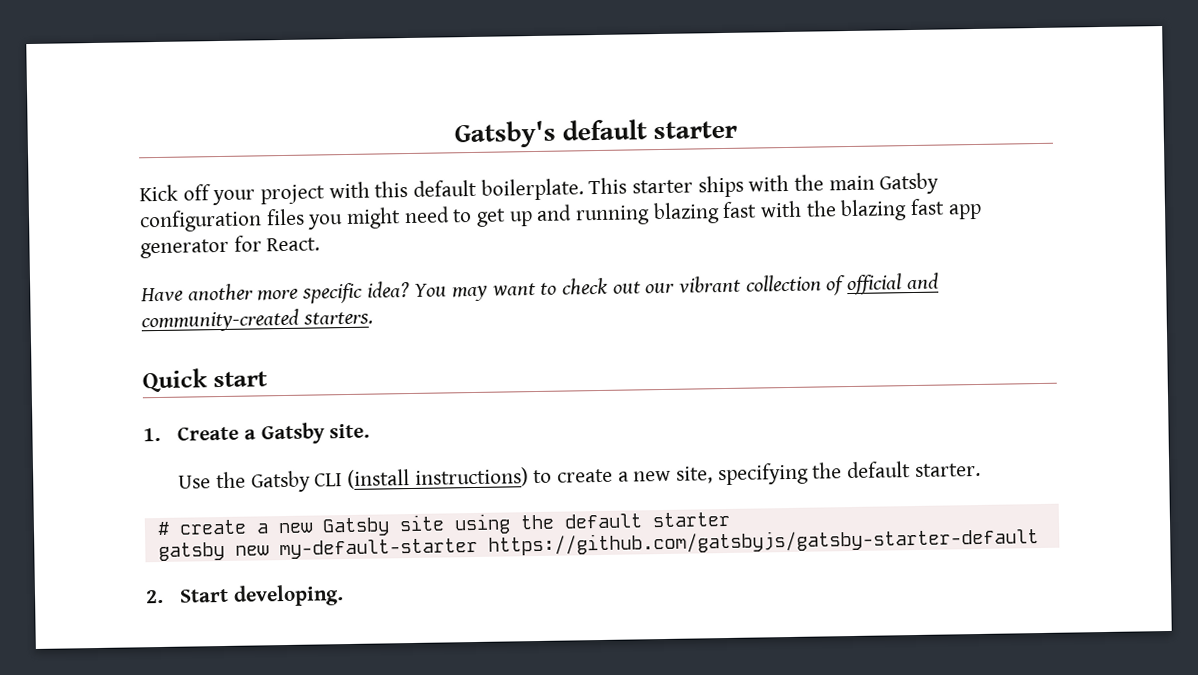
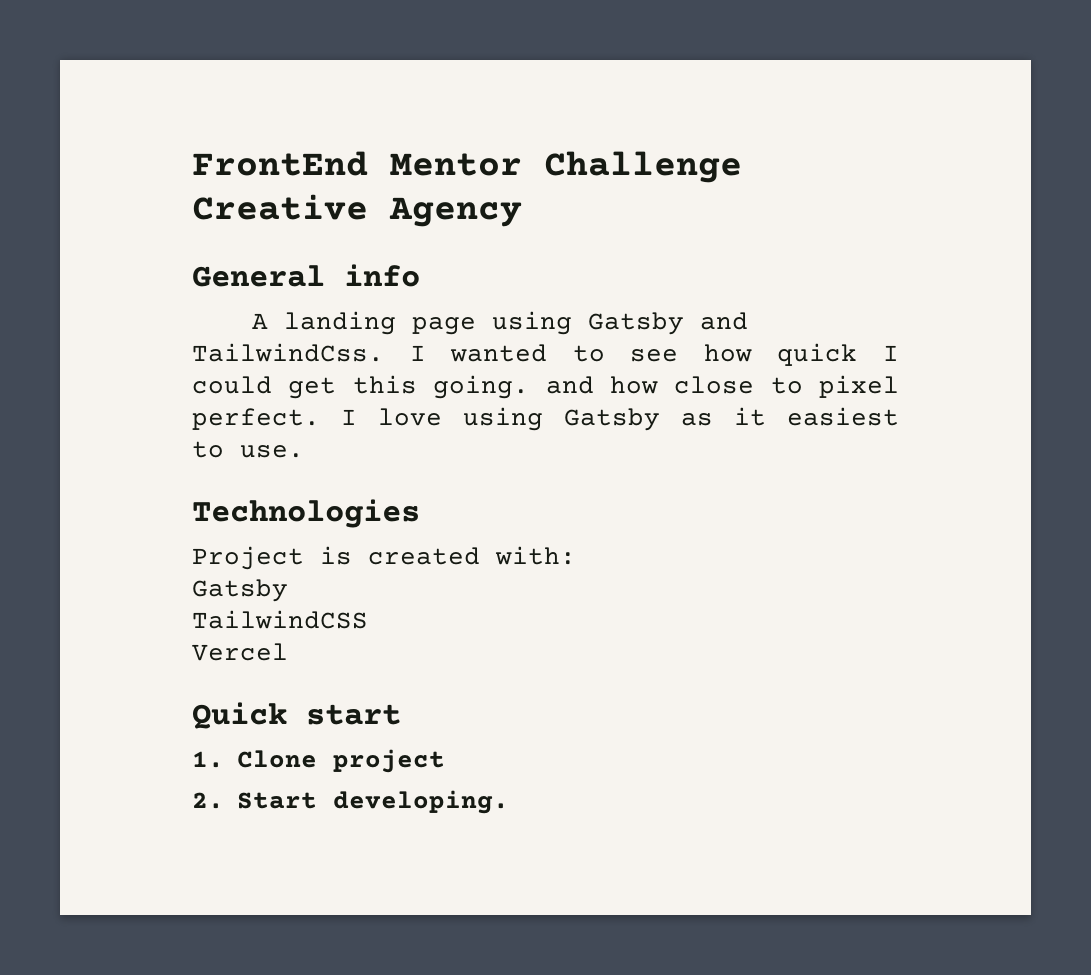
- Gatsby's default starter
- Kick off your project with this default boilerplate. This starter ships with the main Gatsby configuration files you might need to get up and running blazing fast with the blazing fast app generator for React.
- Have another more specific idea? You may want to check out our vibrant collection of official and community-created starters.
+ FrontEnd Mentor Challenge Creative Agency
+ General info
+ A landing page using Gatsby and TailwindCss. I wanted to see how quick I could get this going. and how close to pixel perfect. I love using Gatsby as it easiest to use.
+ Technologies
+ Project is created with:
+ Gatsby
+ TailwindCSS
+ Vercel
  Quick start
- 1. Create a Gatsby site.
- Use the Gatsby CLI (install instructions) to create a new site, specifying the default starter.
- # create a new Gatsby site using the default starter
- gatsby new my-default-starter https://github.com/gatsbyjs/gatsby-starter-default
+ 1. Clone project

